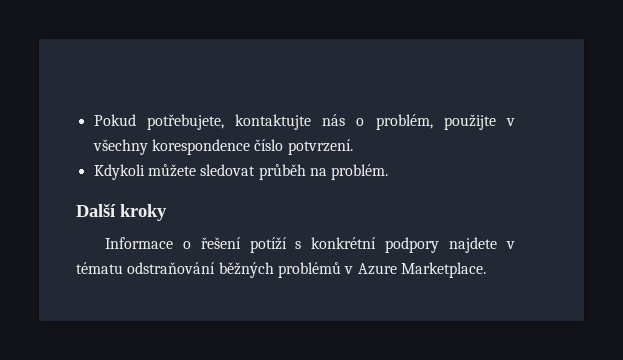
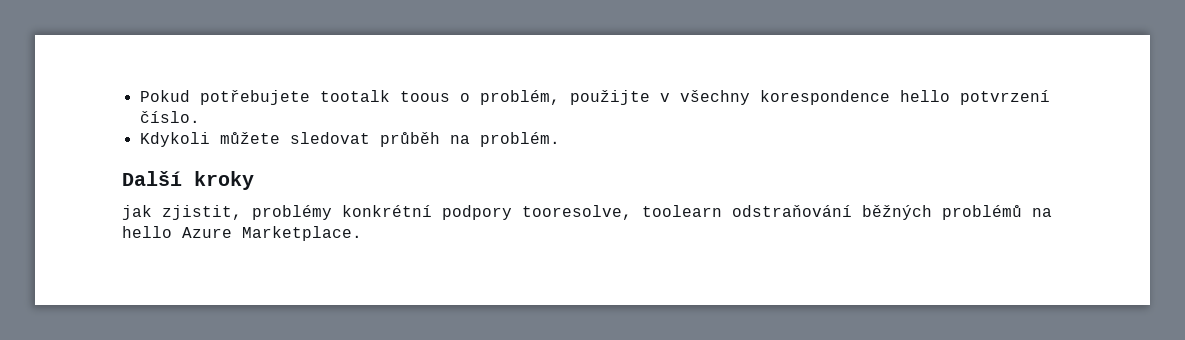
- Pokud potřebujete, kontaktujte nás o problém, použijte v všechny korespondence číslo potvrzení.
+ Pokud potřebujete tootalk toous o problém, použijte v všechny korespondence hello potvrzení číslo.
- Informace o řešení potíží s konkrétní podpory najdete v tématu odstraňování běžných problémů v Azure Marketplace.
+ jak zjistit, problémy konkrétní podpory tooresolve, toolearn odstraňování běžných problémů na hello Azure Marketplace.

